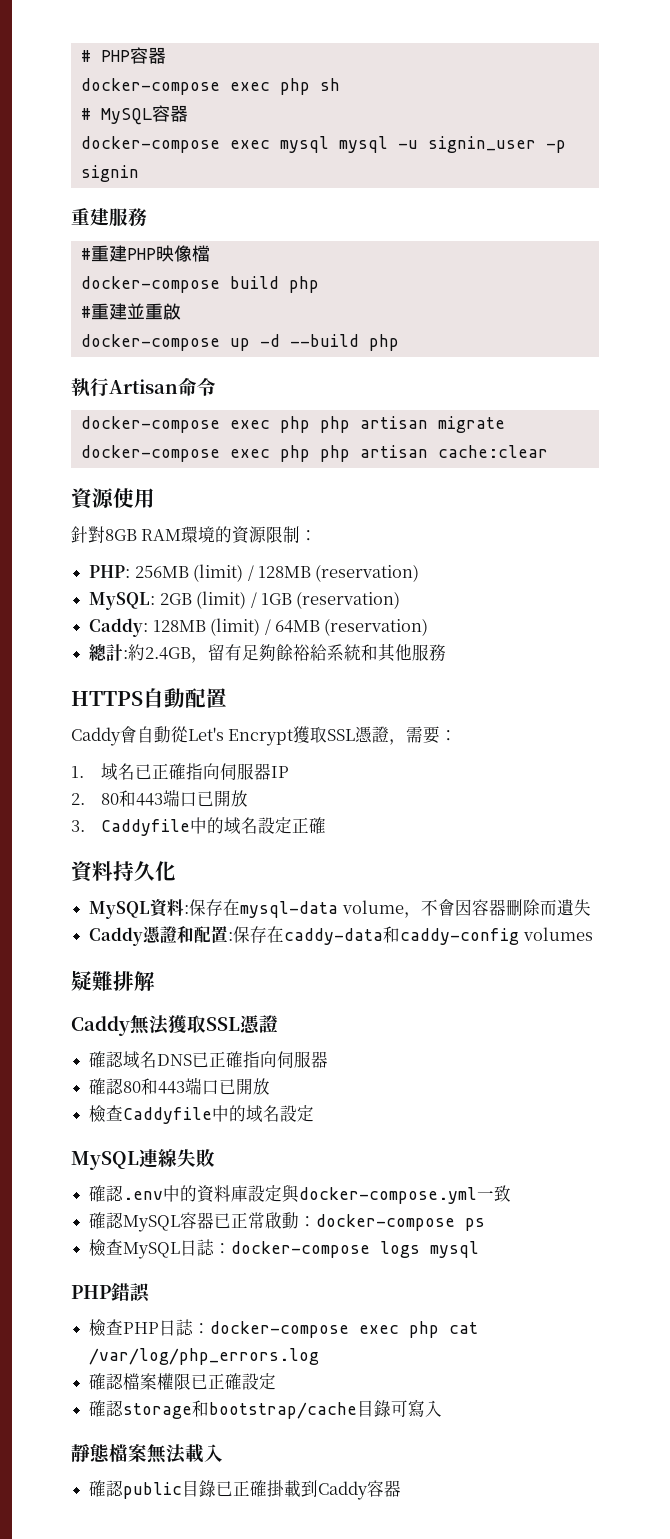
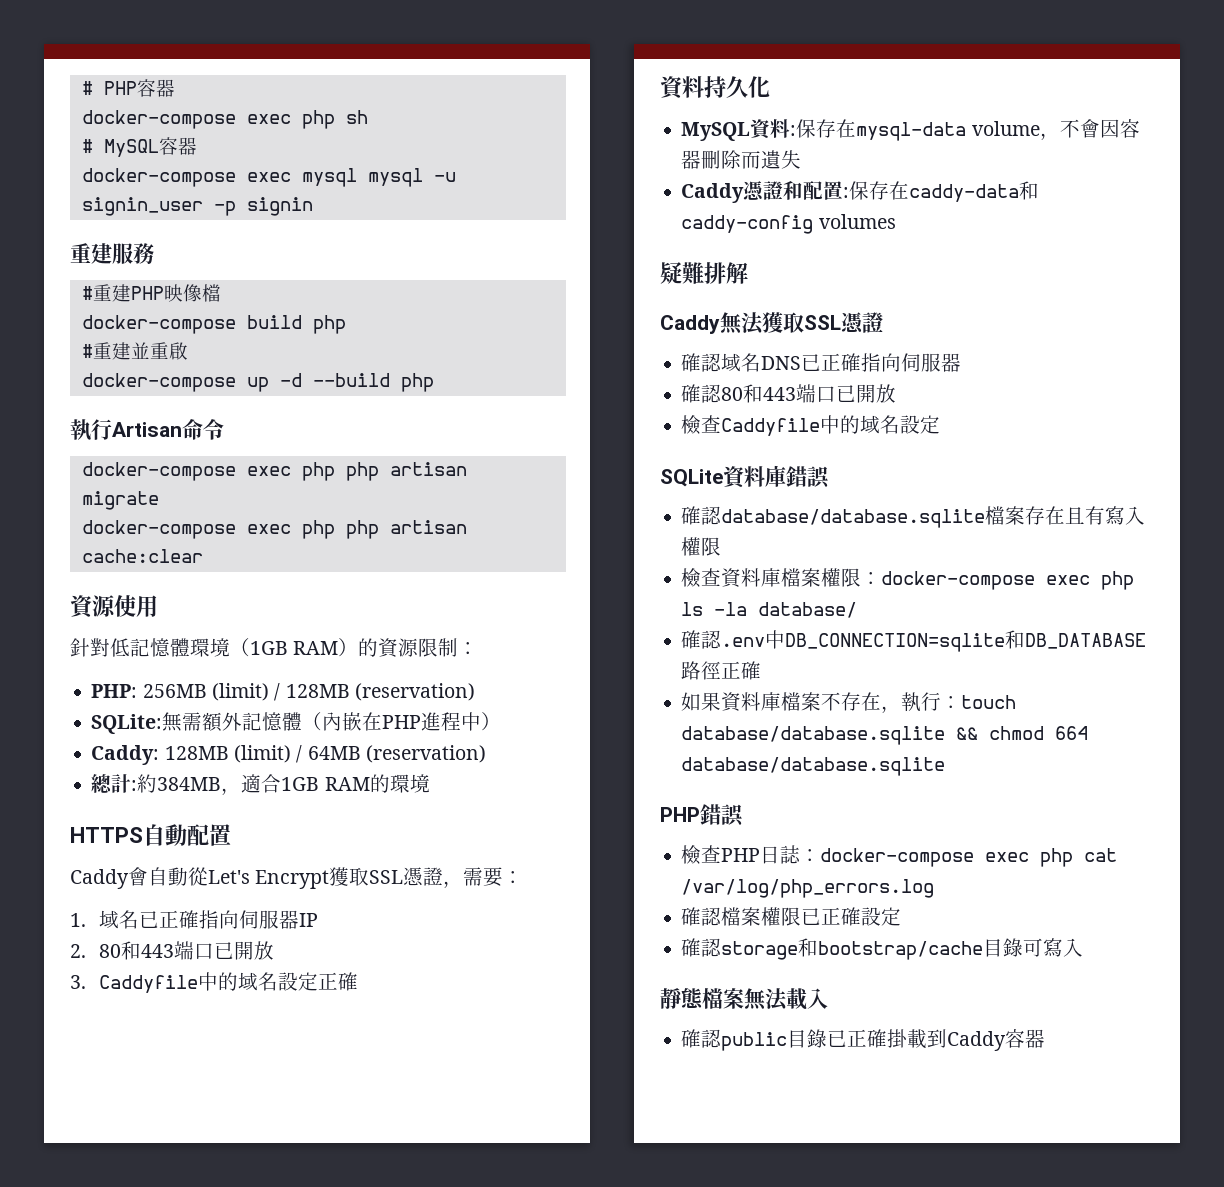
- 針對8GB RAM環境的資源限制：
+ 針對低記憶體環境（1GB RAM）的資源限制：
- MySQL: 2GB (limit) / 1GB (reservation)
+ SQLite:無需額外記憶體（內嵌在PHP進程中）
- 總計:約2.4GB，留有足夠餘裕給系統和其他服務
+ 總計:約384MB，適合1GB RAM的環境
- MySQL連線失敗
- 確認.env中的資料庫設定與docker-compose.yml一致
- 確認MySQL容器已正常啟動：docker-compose ps
- 檢查MySQL日誌：docker-compose logs mysql
+ SQLite資料庫錯誤
+ 確認database/database.sqlite檔案存在且有寫入權限
+ 檢查資料庫檔案權限：docker-compose exec php ls -la database/
+ 確認.env中DB_CONNECTION=sqlite和DB_DATABASE路徑正確
+ 如果資料庫檔案不存在，執行：touch database/database.sqlite && chmod 664 database/database.sqlite

